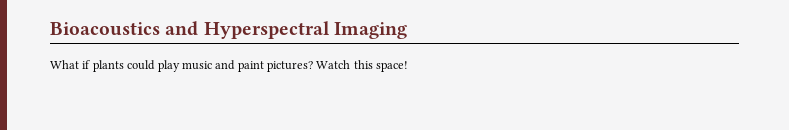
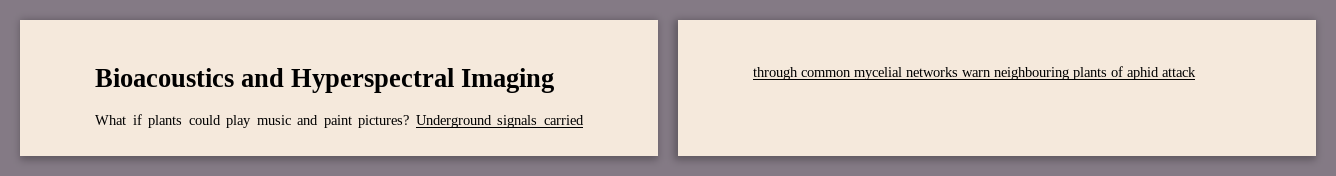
- Watch this space!
+ Underground signals carried through common mycelial networks warn neighbouring plants of aphid attack

